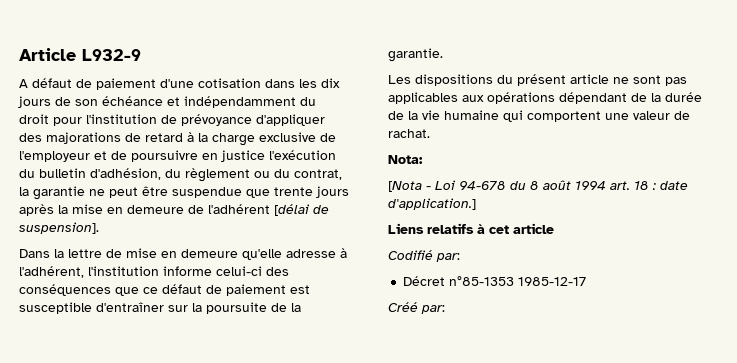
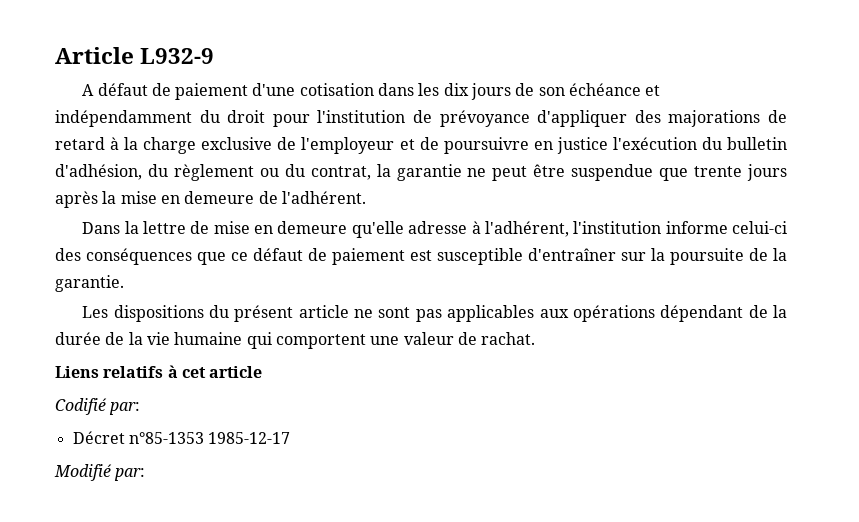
- A défaut de paiement d'une cotisation dans les dix jours de son échéance et indépendamment du droit pour l'institution de prévoyance d'appliquer des majorations de retard à la charge exclusive de l'employeur et de poursuivre en justice l'exécution du bulletin d'adhésion, du règlement ou du contrat, la garantie ne peut être suspendue que trente jours après la mise en demeure de l'adhérent [délai de suspension].
+ A défaut de paiement d'une cotisation dans les dix jours de son échéance et indépendamment du droit pour l'institution de prévoyance d'appliquer des majorations de retard à la charge exclusive de l'employeur et de poursuivre en justice l'exécution du bulletin d'adhésion, du règlement ou du contrat, la garantie ne peut être suspendue que trente jours après la mise en demeure de l'adhérent.
- Nota:
- [Nota - Loi 94-678 du 8 août 1994 art. 18 : date d'application.]
- Créé par:
+ Modifié par:

